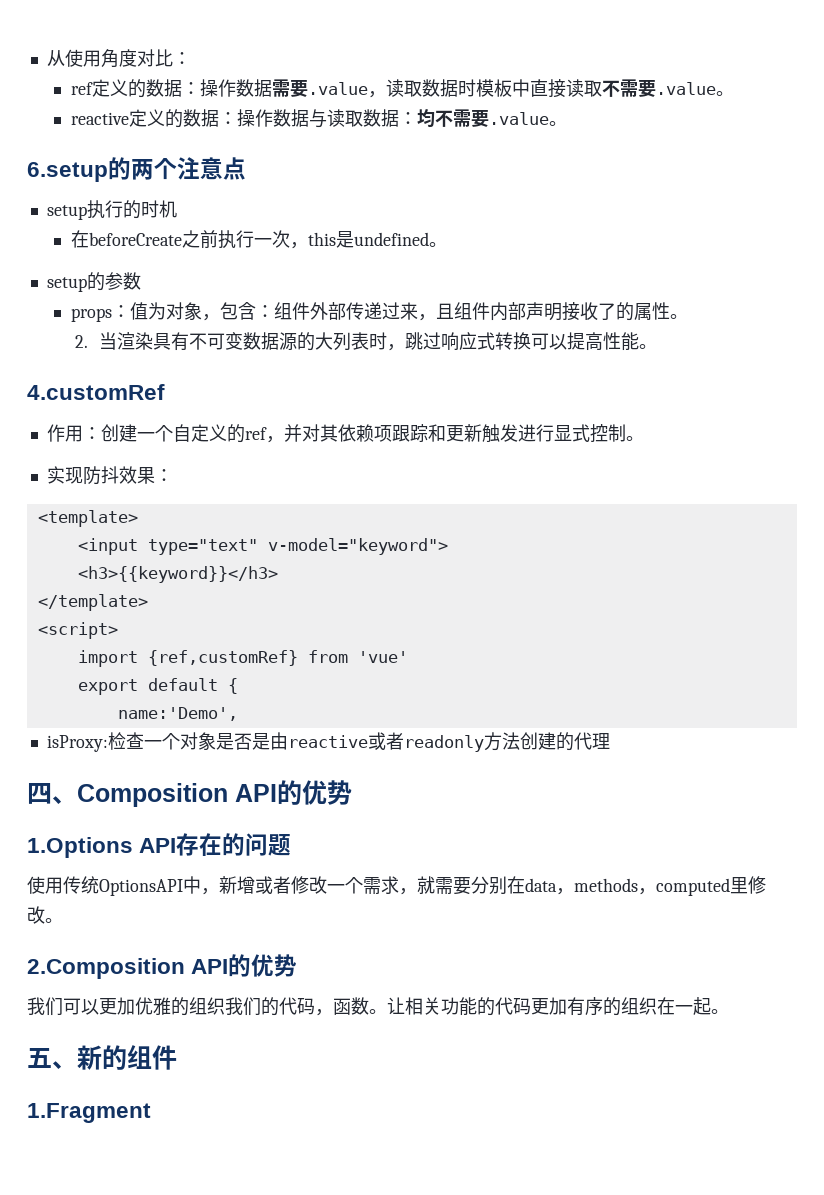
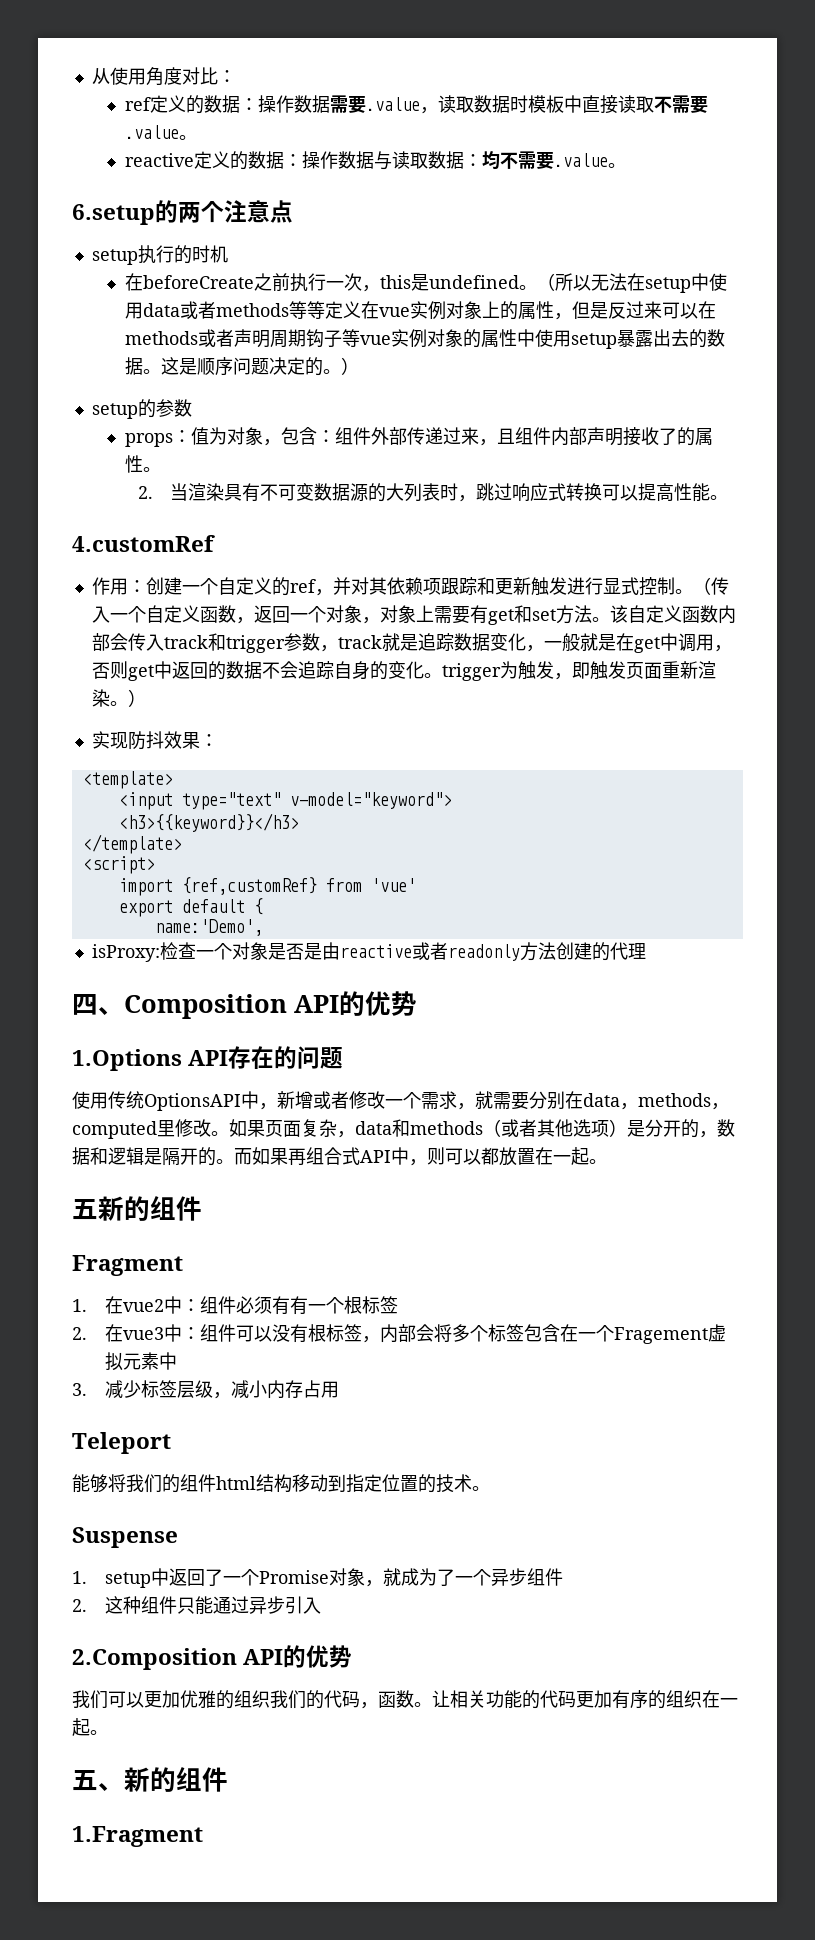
+ （所以无法在setup中使用data或者methods等等定义在vue实例对象上的属性，但是反过来可以在methods或者声明周期钩子等vue实例对象的属性中使用setup暴露出去的数据。这是顺序问题决定的。）
+ （传入一个自定义函数，返回一个对象，对象上需要有get和set方法。该自定义函数内部会传入track和trigger参数，track就是追踪数据变化，一般就是在get中调用，否则get中返回的数据不会追踪自身的变化。trigger为触发，即触发页面重新渲染。）
+ 如果页面复杂，data和methods（或者其他选项）是分开的，数据和逻辑是隔开的。而如果再组合式API中，则可以都放置在一起。
+ 五新的组件
+ Fragment
+ 1.在vue2中：组件必须有有一个根标签
+ 2.在vue3中：组件可以没有根标签，内部会将多个标签包含在一个Fragement虚拟元素中
+ 3.减少标签层级，减小内存占用
+ Teleport
+ 能够将我们的组件html结构移动到指定位置的技术。
+ Suspense
+ 1. setup中返回了一个Promise对象，就成为了一个异步组件
+ 2.这种组件只能通过异步引入

